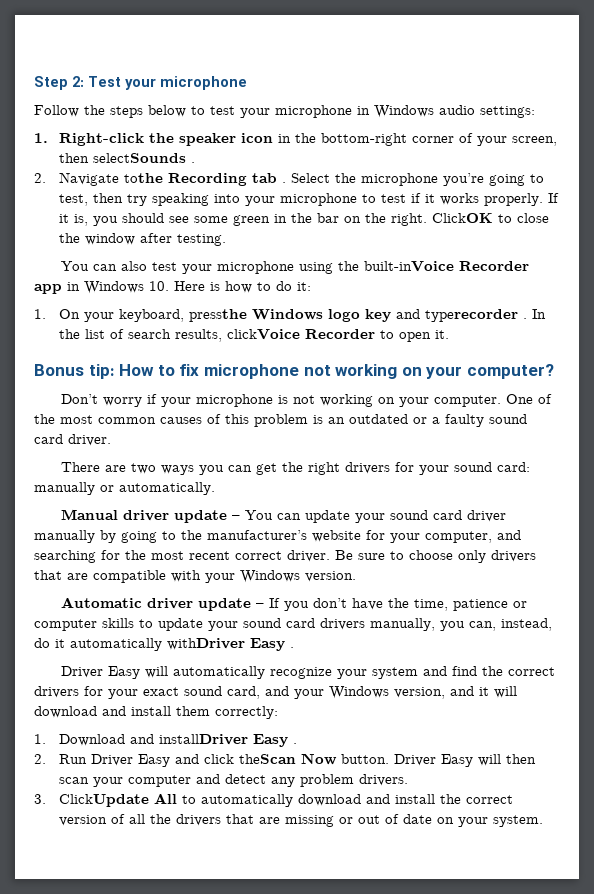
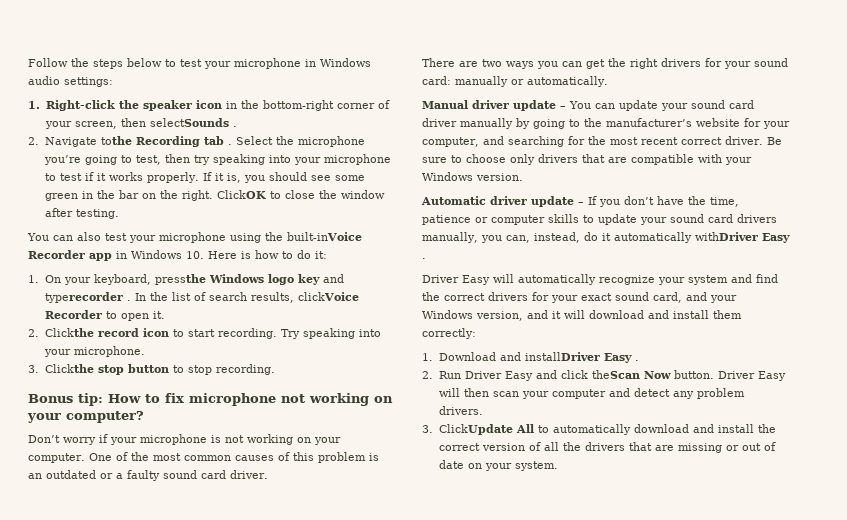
- Step 2: Test your microphone
+ 2. Clickthe record icon to start recording. Try speaking into your microphone.
+ 3. Clickthe stop button to stop recording.

